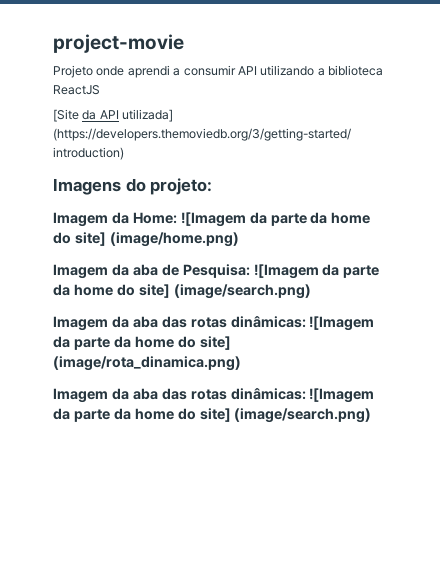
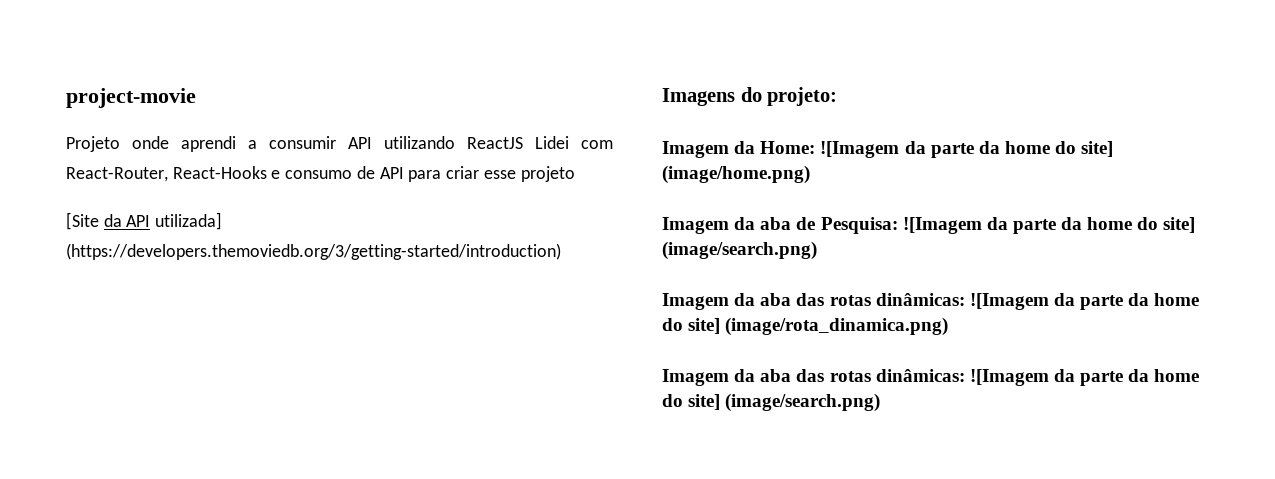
- Projeto onde aprendi a consumir API utilizando a biblioteca ReactJS
+ Projeto onde aprendi a consumir API utilizando ReactJS Lidei com React-Router, React-Hooks e consumo de API para criar esse projeto

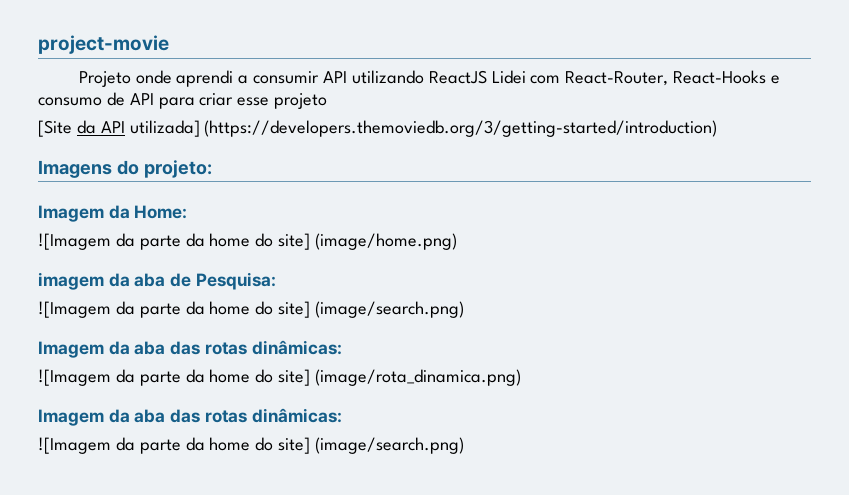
- Imagem da Home: ![Imagem da parte da home do site] (image/home.png)
+ Imagem da Home:
+ ![Imagem da parte da home do site] (image/home.png)
- Imagem da aba de Pesquisa: ![Imagem da parte da home do site] (image/search.png)
- Imagem da aba das rotas dinâmicas: ![Imagem da parte da home do site] (image/rota_dinamica.png)
- Imagem da aba das rotas dinâmicas: ![Imagem da parte da home do site] (image/search.png)
+ imagem da aba de Pesquisa:
+ ![Imagem da parte da home do site] (image/search.png)
+ Imagem da aba das rotas dinâmicas:
+ ![Imagem da parte da home do site] (image/rota_dinamica.png)
+ Imagem da aba das rotas dinâmicas:
+ ![Imagem da parte da home do site] (image/search.png)

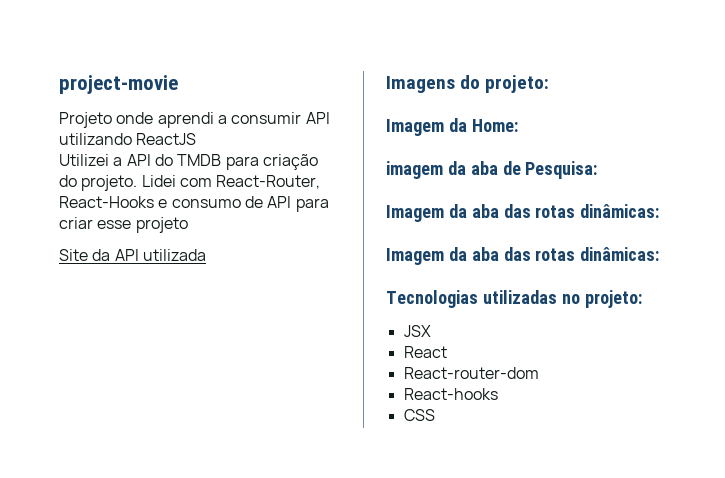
- Projeto onde aprendi a consumir API utilizando ReactJS Lidei com React-Router, React-Hooks e consumo de API para criar esse projeto
+ Projeto onde aprendi a consumir API utilizando ReactJS
+ Utilizei a API do TMDB para criação do projeto. Lidei com React-Router, React-Hooks e consumo de API para criar esse projeto
- [Site da API utilizada] (https://developers.themoviedb.org/3/getting-started/introduction)
+ Site da API utilizada
- ![Imagem da parte da home do site] (image/home.png)
  imagem da aba de Pesquisa:
- ![Imagem da parte da home do site] (image/search.png)
  Imagem da aba das rotas dinâmicas:
- ![Imagem da parte da home do site] (image/rota_dinamica.png)
  Imagem da aba das rotas dinâmicas:
- ![Imagem da parte da home do site] (image/search.png)
+ Tecnologias utilizadas no projeto:
+ JSX
+ React
+ React-router-dom
+ React-hooks
+ CSS

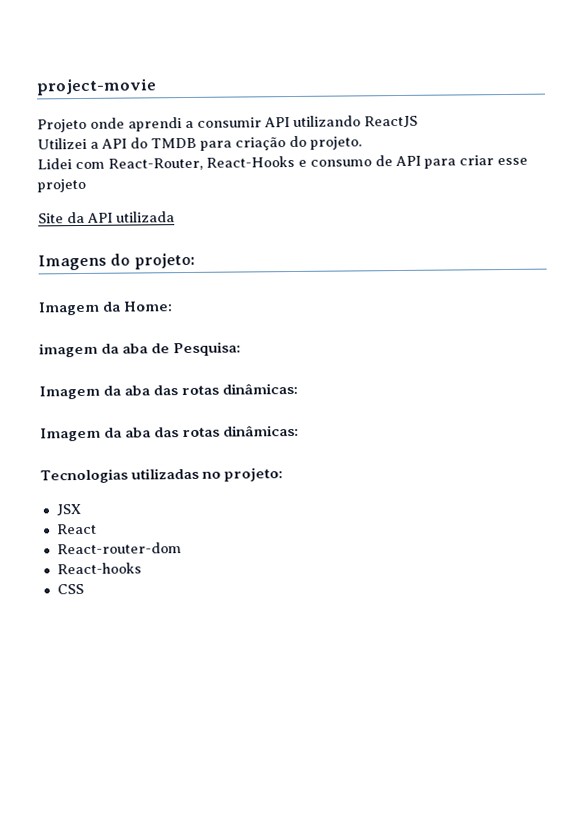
- Utilizei a API do TMDB para criação do projeto. Lidei com React-Router, React-Hooks e consumo de API para criar esse projeto
+ Utilizei a API do TMDB para criação do projeto.
+ Lidei com React-Router, React-Hooks e consumo de API para criar esse projeto

